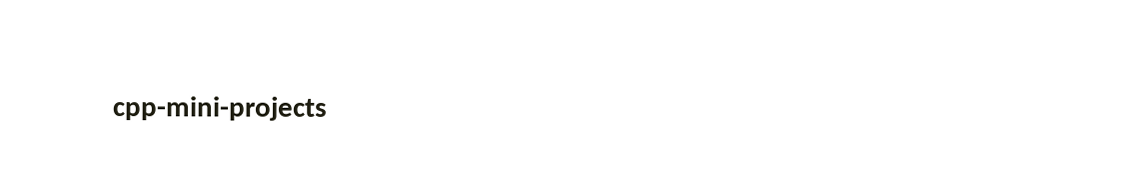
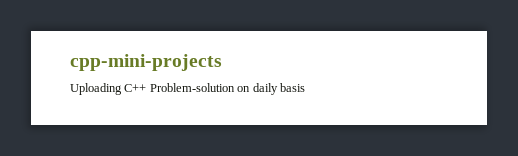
+ Uploading C++ Problem-solution on daily basis

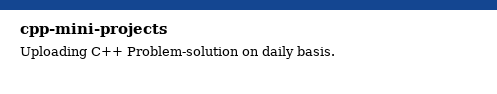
- Uploading C++ Problem-solution on daily basis
+ Uploading C++ Problem-solution on daily basis.

